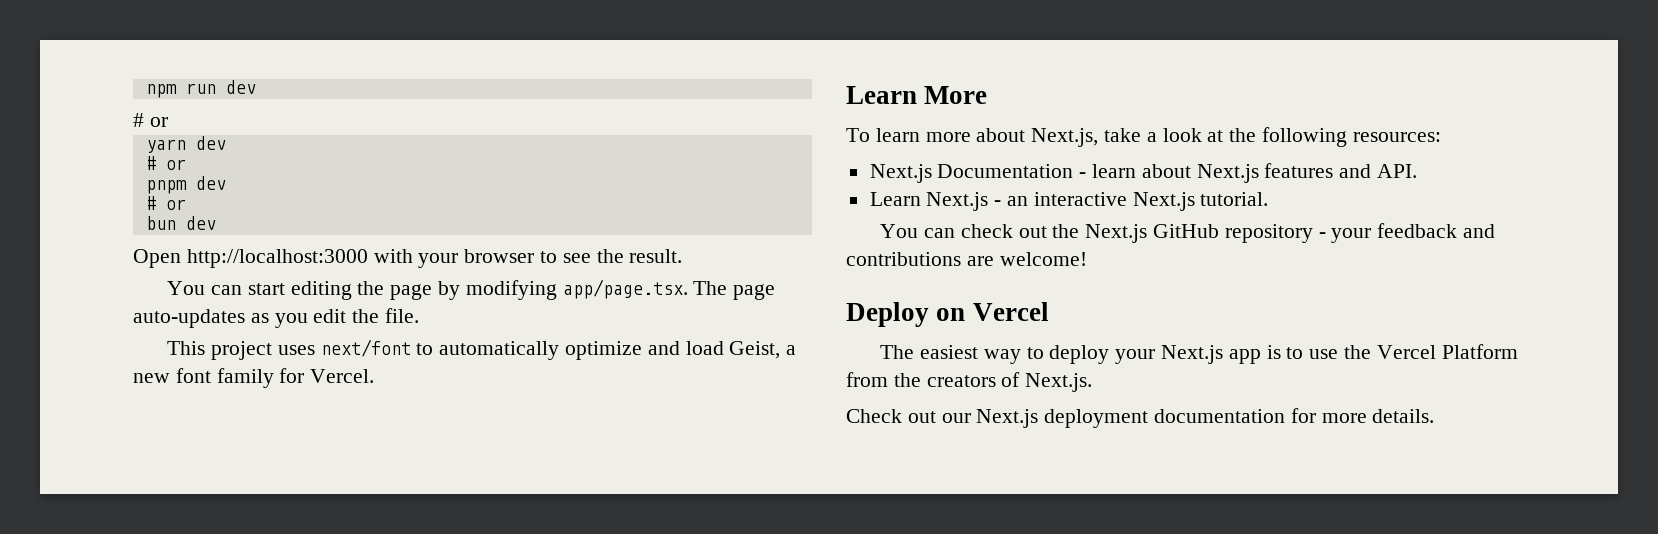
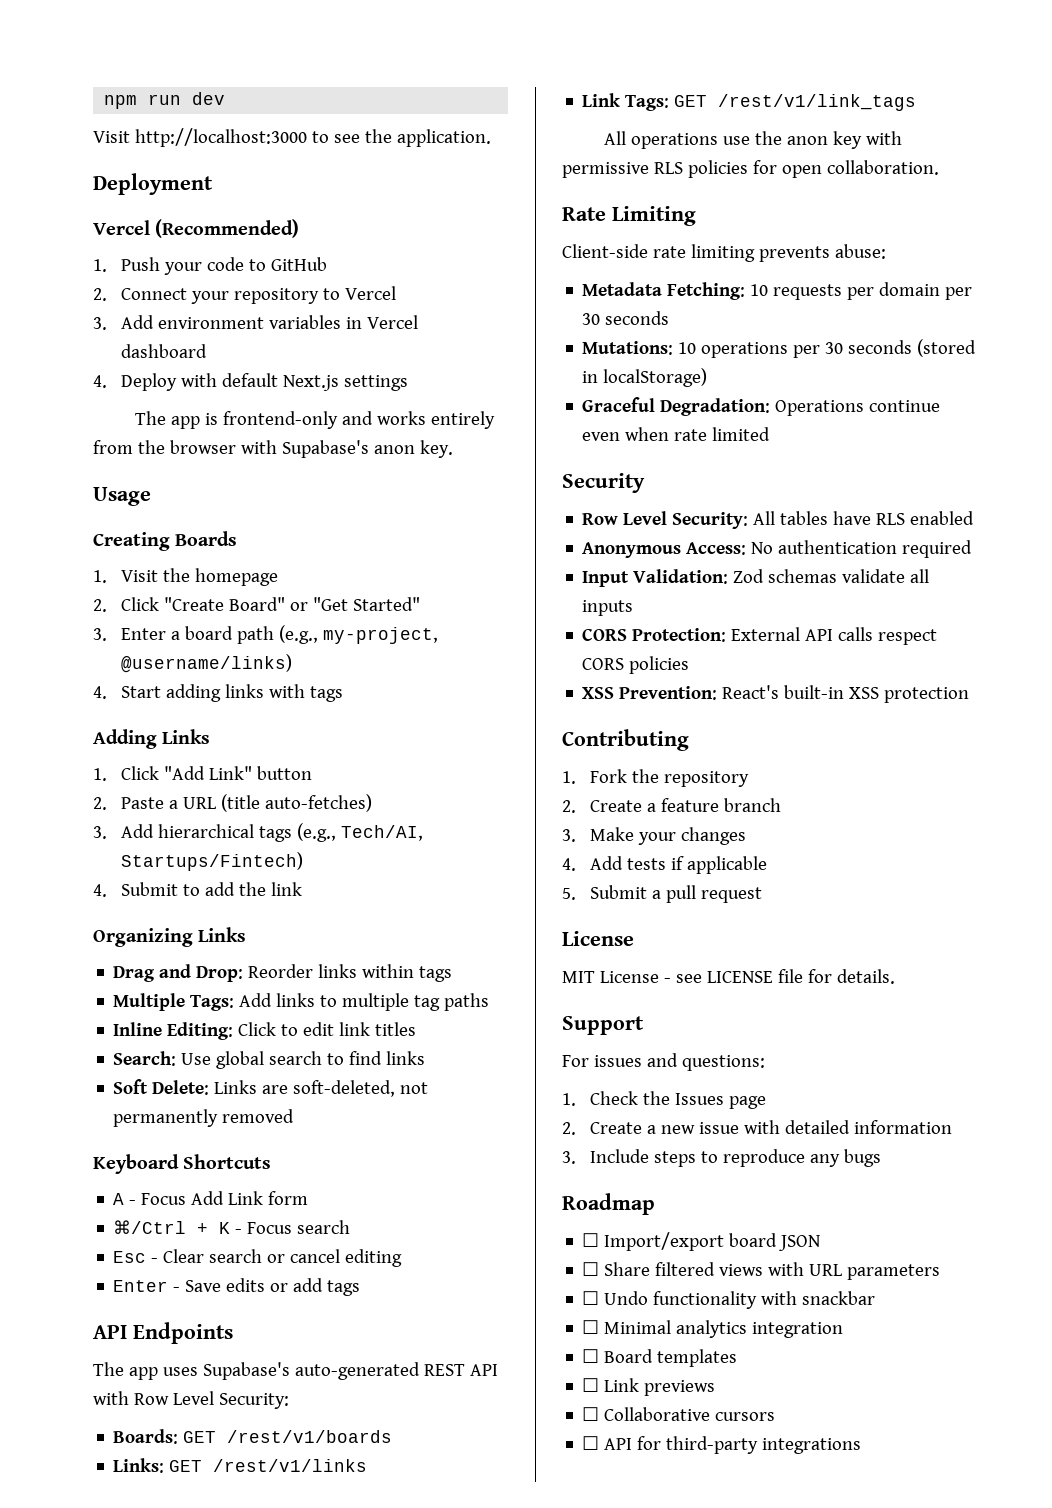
  npm run dev
- # or
- yarn dev
- # or
- pnpm dev
- # or
- bun dev
- Open http://localhost:3000 with your browser to see the result.
- You can start editing the page by modifying app/page.tsx. The page auto-updates as you edit the file.
- This project uses next/font to automatically optimize and load Geist, a new font family for Vercel.
- Learn More
- To learn more about Next.js, take a look at the following resources:
- Next.js Documentation - learn about Next.js features and API.
- Learn Next.js - an interactive Next.js tutorial.
- You can check out the Next.js GitHub repository - your feedback and contributions are welcome!
- Deploy on Vercel
- The easiest way to deploy your Next.js app is to use the Vercel Platform from the creators of Next.js.
- Check out our Next.js deployment documentation for more details.
+ Visit http://localhost:3000 to see the application.
+ Deployment
+ Vercel (Recommended)
+ 1. Push your code to GitHub
+ 2. Connect your repository to Vercel
+ 3. Add environment variables in Vercel dashboard
+ 4. Deploy with default Next.js settings
+ The app is frontend-only and works entirely from the browser with Supabase's anon key.
+ Usage
+ Creating Boards
+ 1. Visit the homepage
+ 2. Click "Create Board" or "Get Started"
+ 3. Enter a board path (e.g., my-project, @username/links)
+ 4. Start adding links with tags
+ Adding Links
+ 1. Click "Add Link" button
+ 2. Paste a URL (title auto-fetches)
+ 3. Add hierarchical tags (e.g., Tech/AI, Startups/Fintech)
+ 4. Submit to add the link
+ Organizing Links
+ Drag and Drop: Reorder links within tags
+ Multiple Tags: Add links to multiple tag paths
+ Inline Editing: Click to edit link titles
+ Search: Use global search to find links
+ Soft Delete: Links are soft-deleted, not permanently removed
+ Keyboard Shortcuts
+ A - Focus Add Link form
+ ⌘/Ctrl + K - Focus search
+ Esc - Clear search or cancel editing
+ Enter - Save edits or add tags
+ API Endpoints
+ The app uses Supabase's auto-generated REST API with Row Level Security:
+ Boards: GET /rest/v1/boards
+ Links: GET /rest/v1/links
+ Link Tags: GET /rest/v1/link_tags
+ All operations use the anon key with permissive RLS policies for open collaboration.
+ Rate Limiting
+ Client-side rate limiting prevents abuse:
+ Metadata Fetching: 10 requests per domain per 30 seconds
+ Mutations: 10 operations per 30 seconds (stored in localStorage)
+ Graceful Degradation: Operations continue even when rate limited
+ Security
+ Row Level Security: All tables have RLS enabled
+ Anonymous Access: No authentication required
+ Input Validation: Zod schemas validate all inputs
+ CORS Protection: External API calls respect CORS policies
+ XSS Prevention: React's built-in XSS protection
+ Contributing
+ 1. Fork the repository
+ 2. Create a feature branch
+ 3. Make your changes
+ 4. Add tests if applicable
+ 5. Submit a pull request
+ License
+ MIT License - see LICENSE file for details.
+ Support
+ For issues and questions:
+ 1. Check the Issues page
+ 2. Create a new issue with detailed information
+ 3. Include steps to reproduce any bugs
+ Roadmap
+ ☐ Import/export board JSON
+ ☐ Share filtered views with URL parameters
+ ☐ Undo functionality with snackbar
+ ☐ Minimal analytics integration
+ ☐ Board templates
+ ☐ Link previews
+ ☐ Collaborative cursors
+ ☐ API for third-party integrations

